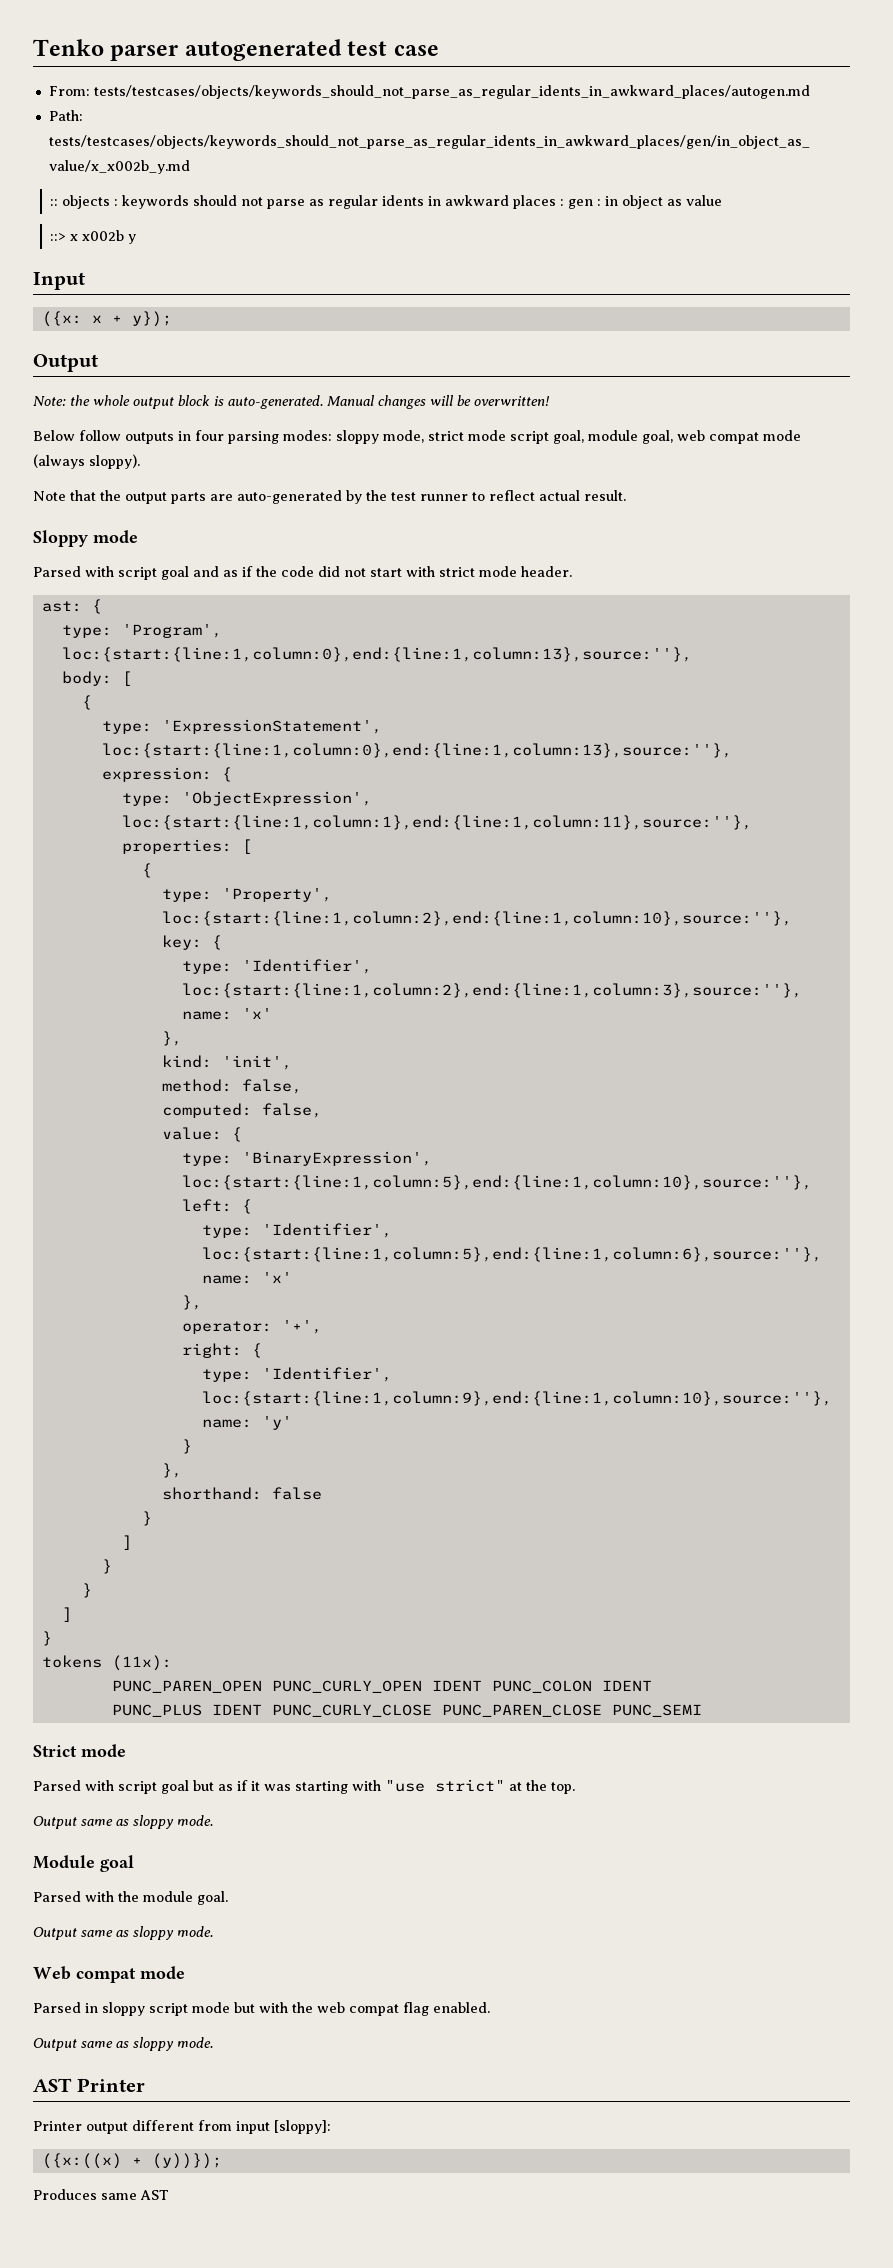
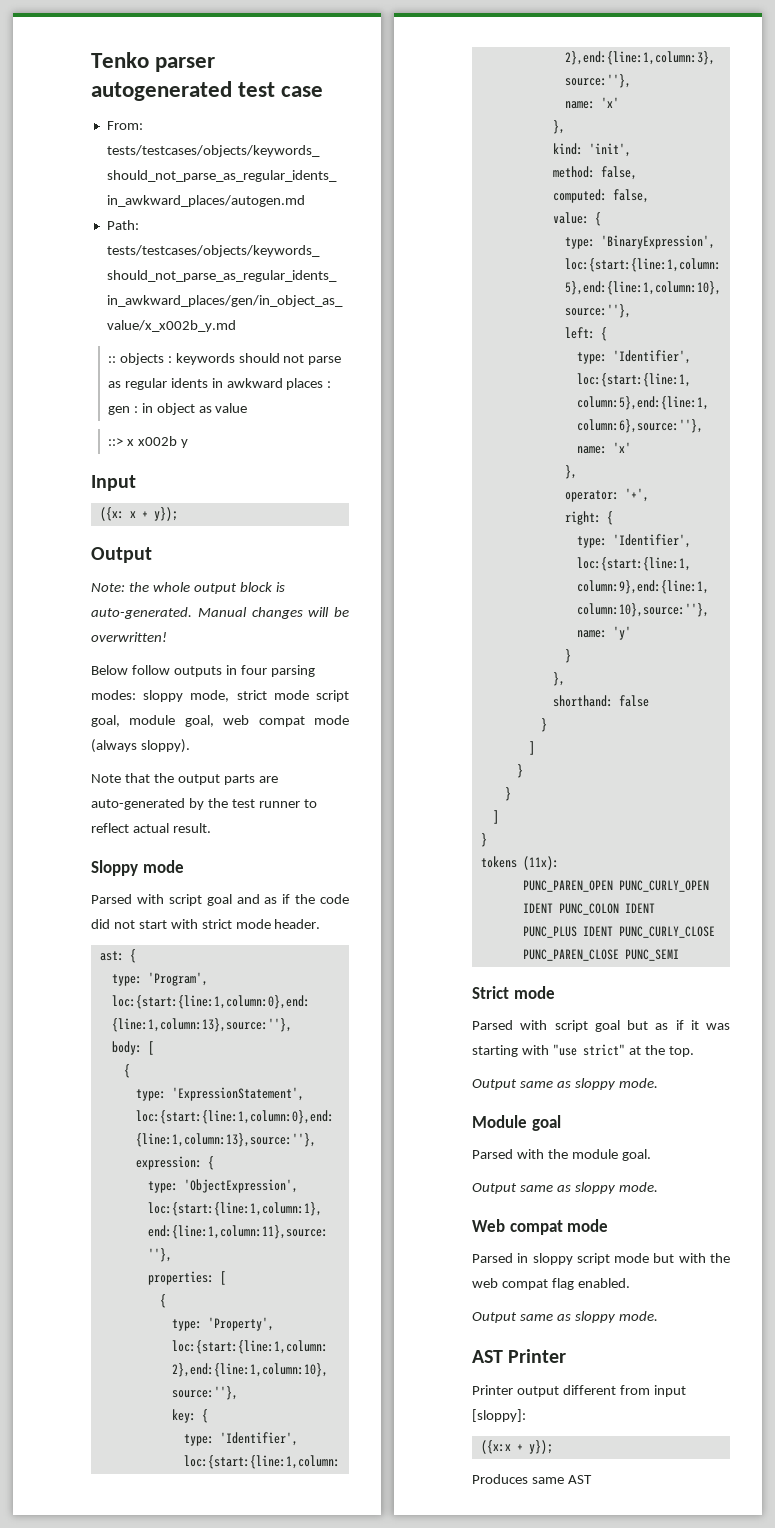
- ({x:((x) + (y))});
+ ({x:x + y});

